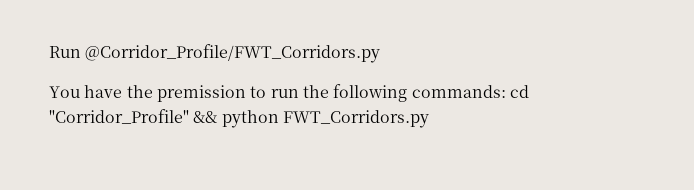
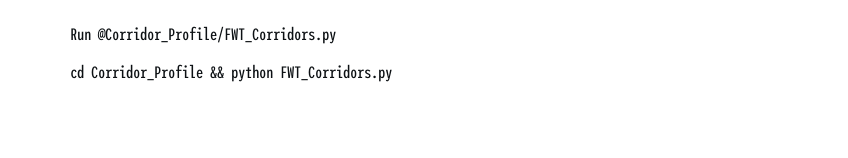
- You have the premission to run the following commands: cd "Corridor_Profile" && python FWT_Corridors.py
+ cd Corridor_Profile && python FWT_Corridors.py

